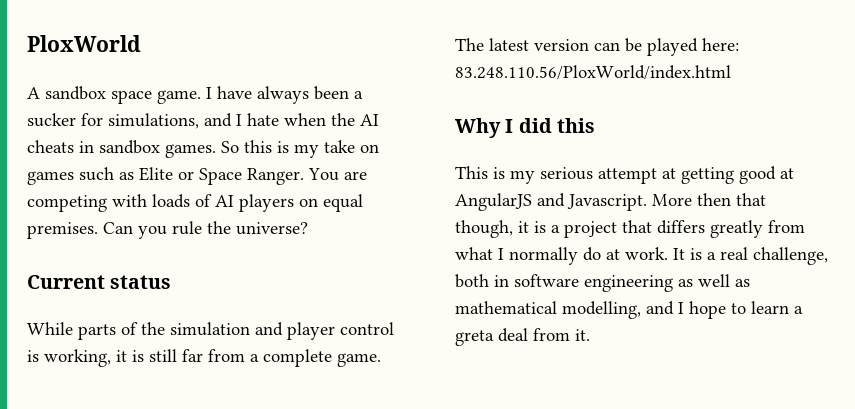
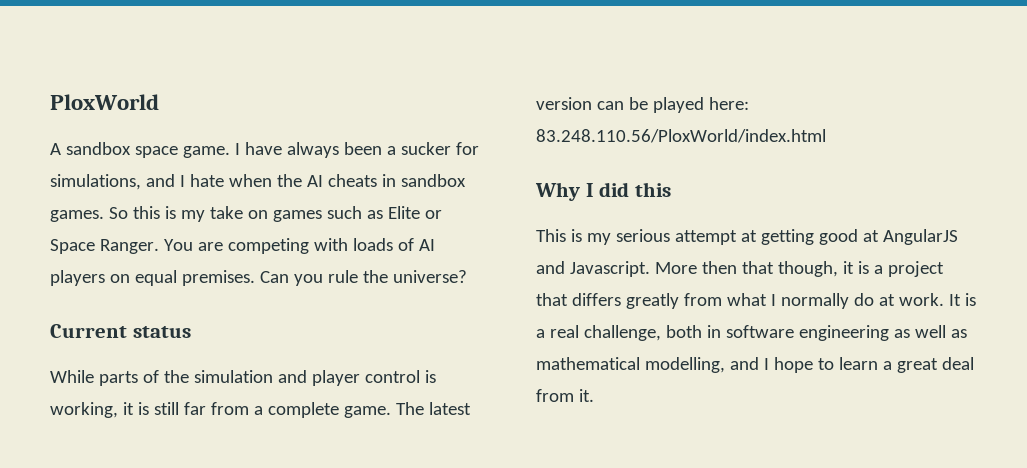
- It is a real challenge, both in software engineering as well as mathematical modelling, and I hope to learn a greta deal from it.
+ It is a real challenge, both in software engineering as well as mathematical modelling, and I hope to learn a great deal from it.

